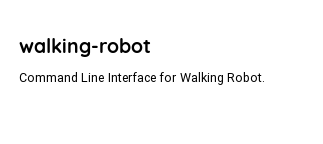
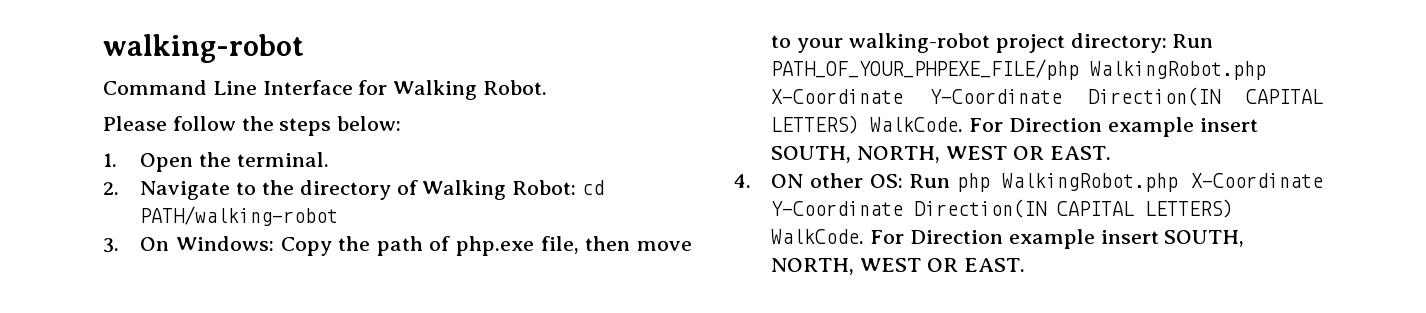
+ Please follow the steps below:
+ 1. Open the terminal.
+ 2. Navigate to the directory of Walking Robot: cd PATH/walking-robot
+ 3. On Windows: Copy the path of php.exe file, then move to your walking-robot project directory: Run PATH_OF_YOUR_PHPEXE_FILE/php WalkingRobot.php X-Coordinate Y-Coordinate Direction(IN CAPITAL LETTERS) WalkCode. For Direction example insert SOUTH, NORTH, WEST OR EAST.
+ 4. ON other OS: Run php WalkingRobot.php X-Coordinate Y-Coordinate Direction(IN CAPITAL LETTERS) WalkCode. For Direction example insert SOUTH, NORTH, WEST OR EAST.

